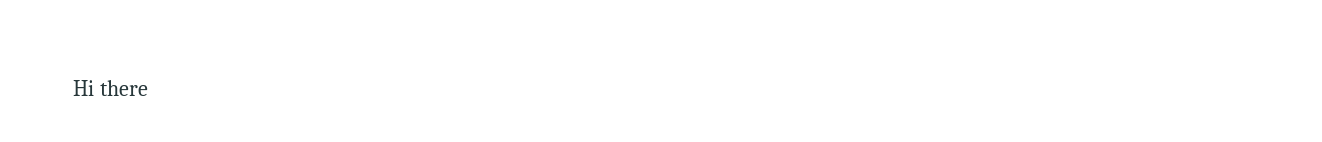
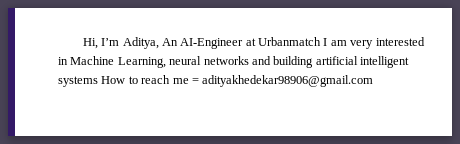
- Hi there
+ Hi, I’m Aditya, An AI-Engineer at Urbanmatch I am very interested in Machine Learning, neural networks and building artificial intelligent systems How to reach me = adityakhedekar98906@gmail.com

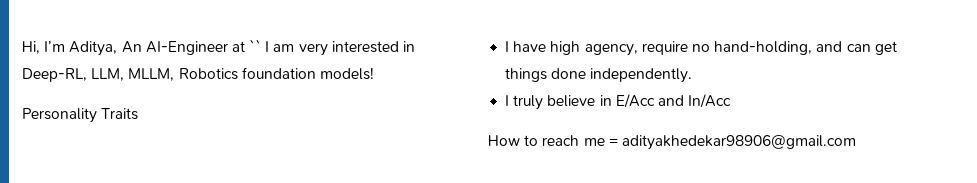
- Hi, I’m Aditya, An AI-Engineer at Urbanmatch I am very interested in Machine Learning, neural networks and building artificial intelligent systems How to reach me = adityakhedekar98906@gmail.com
+ Hi, I’m Aditya, An AI-Engineer at `` I am very interested in Deep-RL, LLM, MLLM, Robotics foundation models!
+ Personality Traits
+ I have high agency, require no hand-holding, and can get things done independently.
+ I truly believe in E/Acc and In/Acc
+ How to reach me = adityakhedekar98906@gmail.com

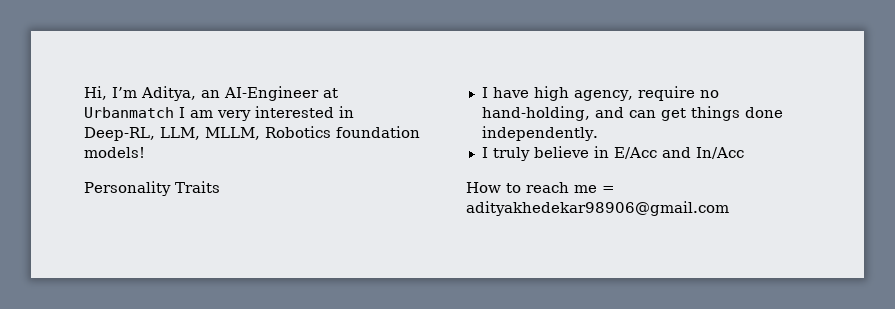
- Hi, I’m Aditya, An AI-Engineer at `` I am very interested in Deep-RL, LLM, MLLM, Robotics foundation models!
+ Hi, I’m Aditya, an AI-Engineer at Urbanmatch I am very interested in Deep-RL, LLM, MLLM, Robotics foundation models!

